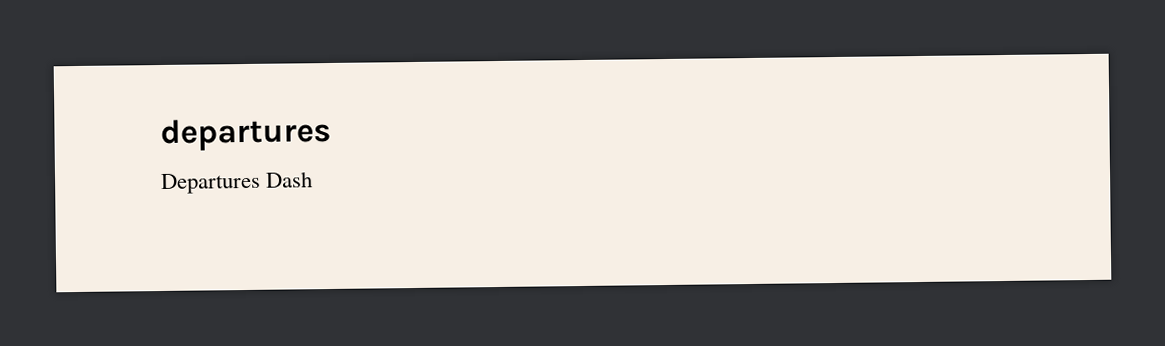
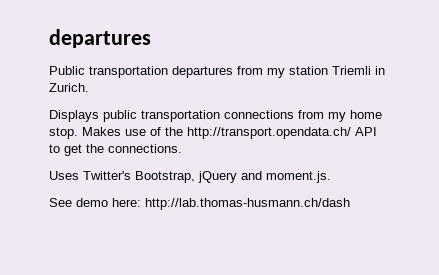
- Departures Dash
+ Public transportation departures from my station Triemli in Zurich.
+ Displays public transportation connections from my home stop. Makes use of the http://transport.opendata.ch/ API to get the connections.
+ Uses Twitter's Bootstrap, jQuery and moment.js.
+ See demo here: http://lab.thomas-husmann.ch/dash

